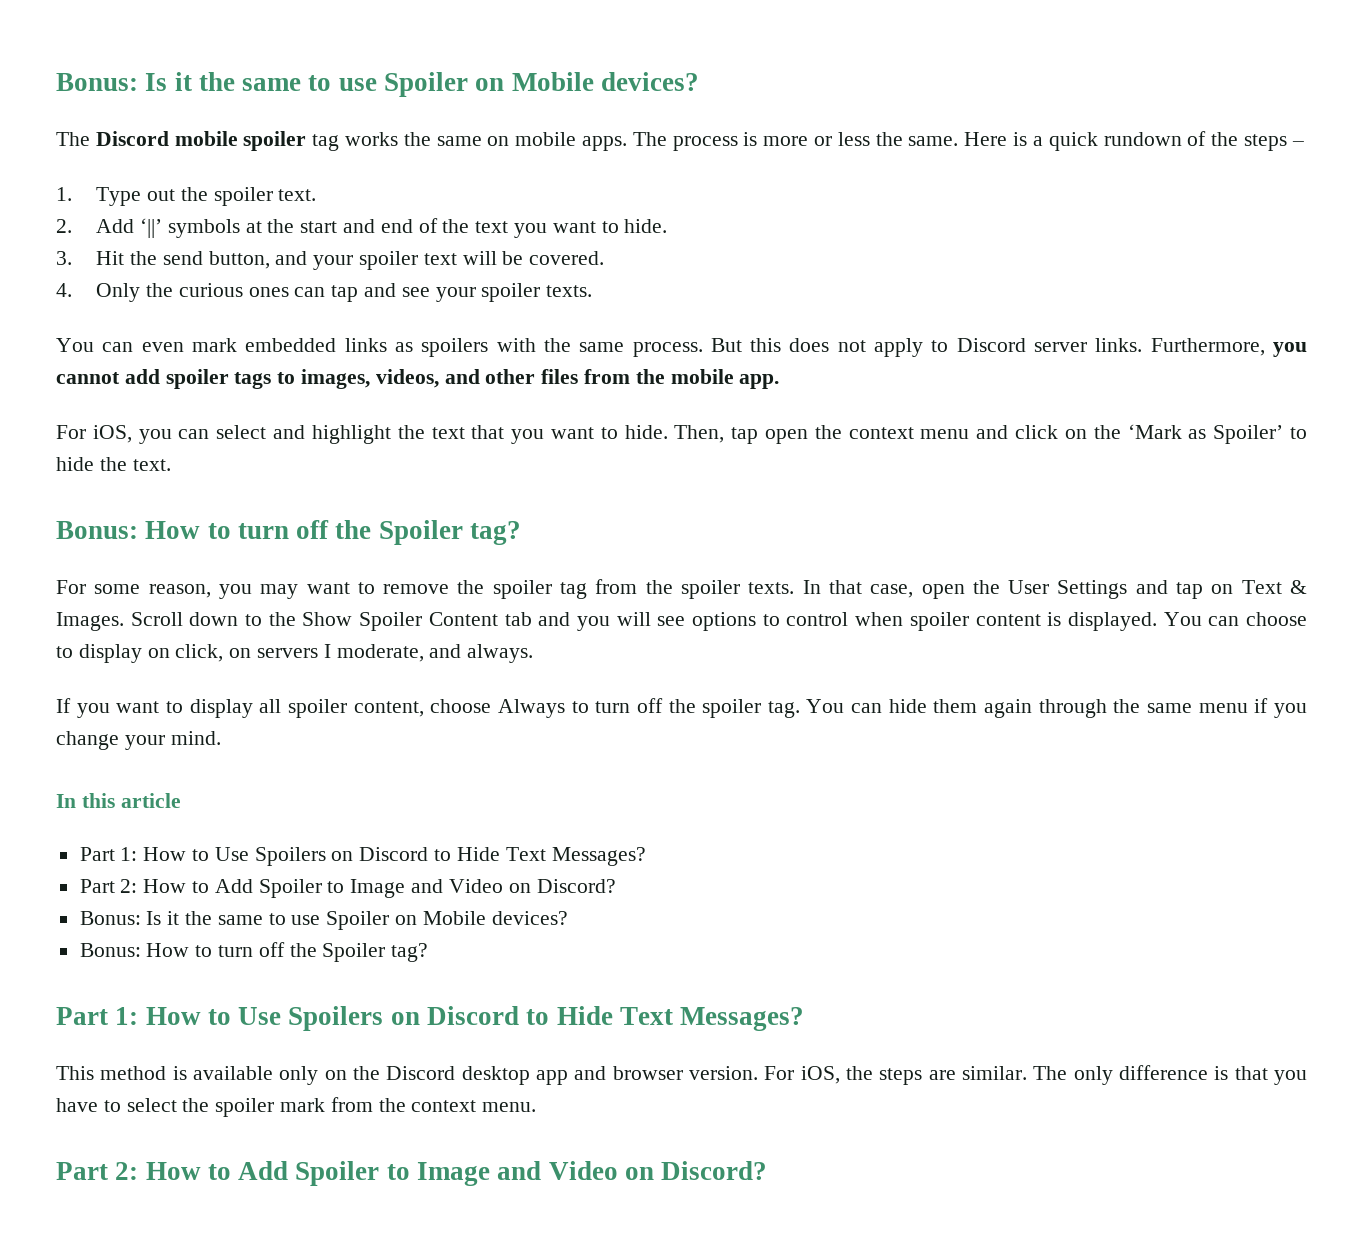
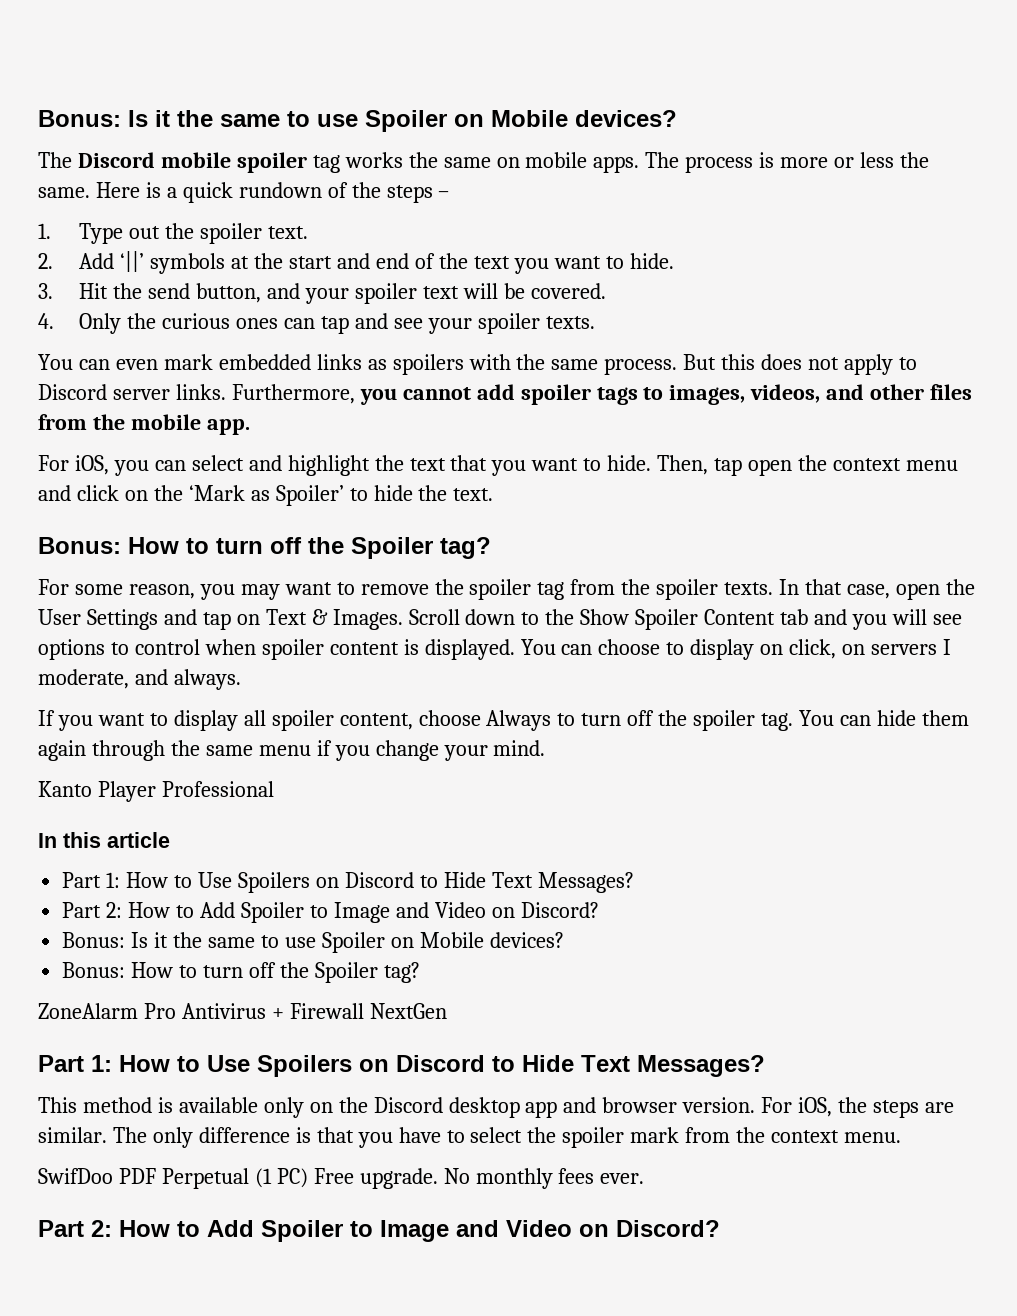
+ Kanto Player Professional
+ ZoneAlarm Pro Antivirus + Firewall NextGen
+ SwifDoo PDF Perpetual (1 PC) Free upgrade. No monthly fees ever.

